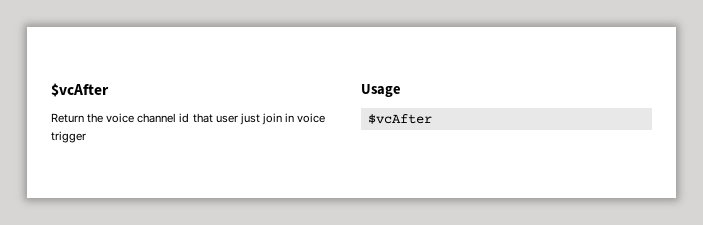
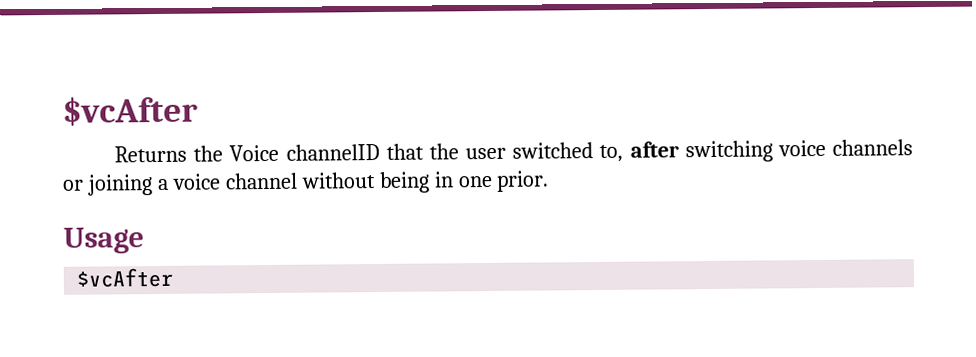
- Return the voice channel id that user just join in voice trigger
+ Returns the Voice channelID that the user switched to, after switching voice channels or joining a voice channel without being in one prior.

